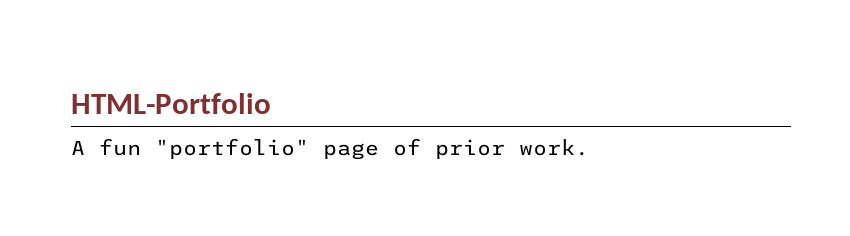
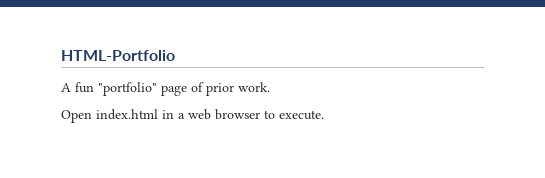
+ Open index.html in a web browser to execute.

